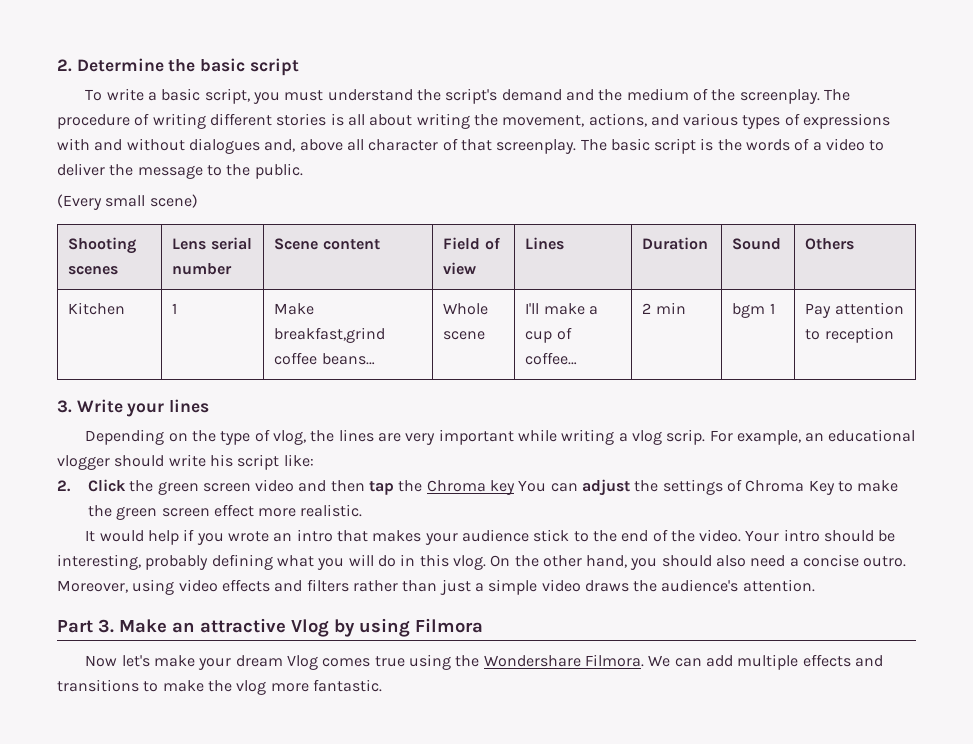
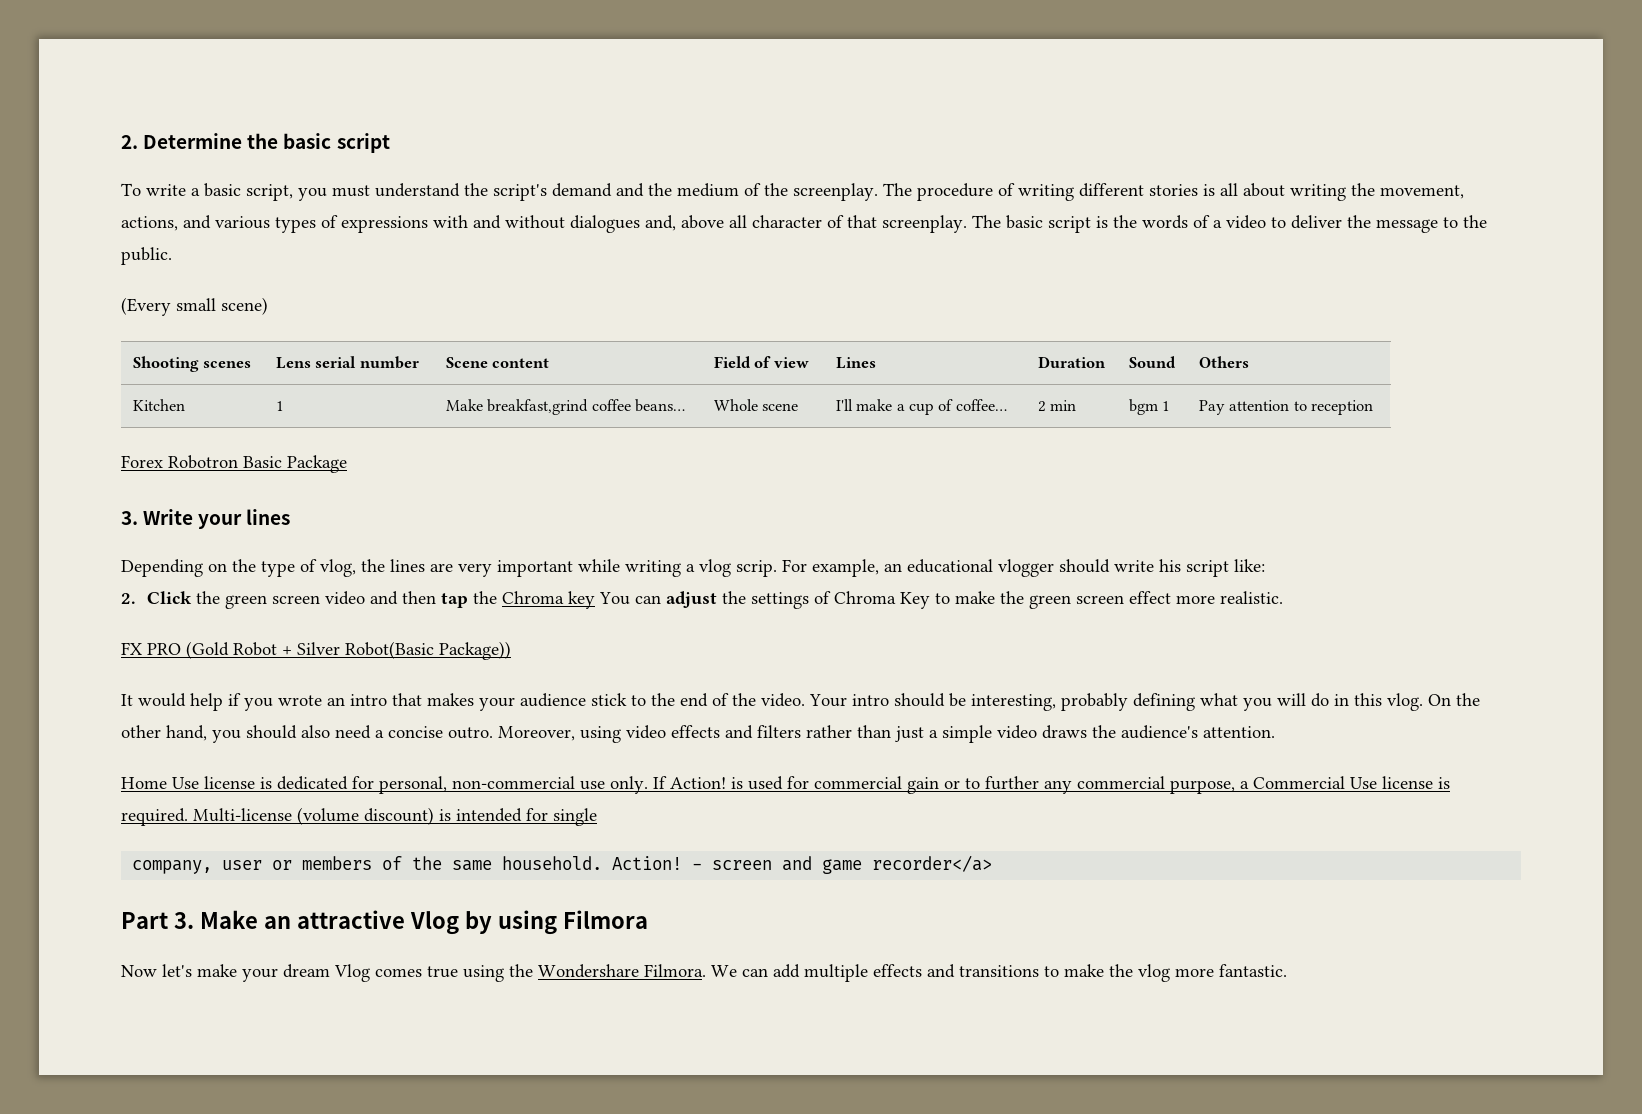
+ Forex Robotron Basic Package
+ FX PRO (Gold Robot + Silver Robot(Basic Package))
+ Home Use license is dedicated for personal, non-commercial use only. If Action! is used for commercial gain or to further any commercial purpose, a Commercial Use license is required. Multi-license (volume discount) is intended for single
+ company, user or members of the same household. Action! - screen and game recorder</a>

